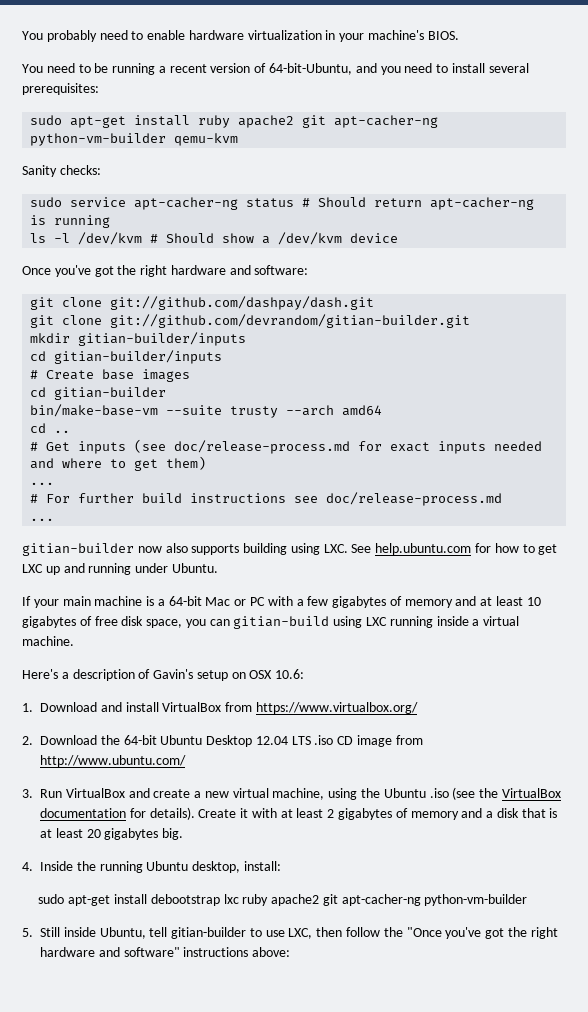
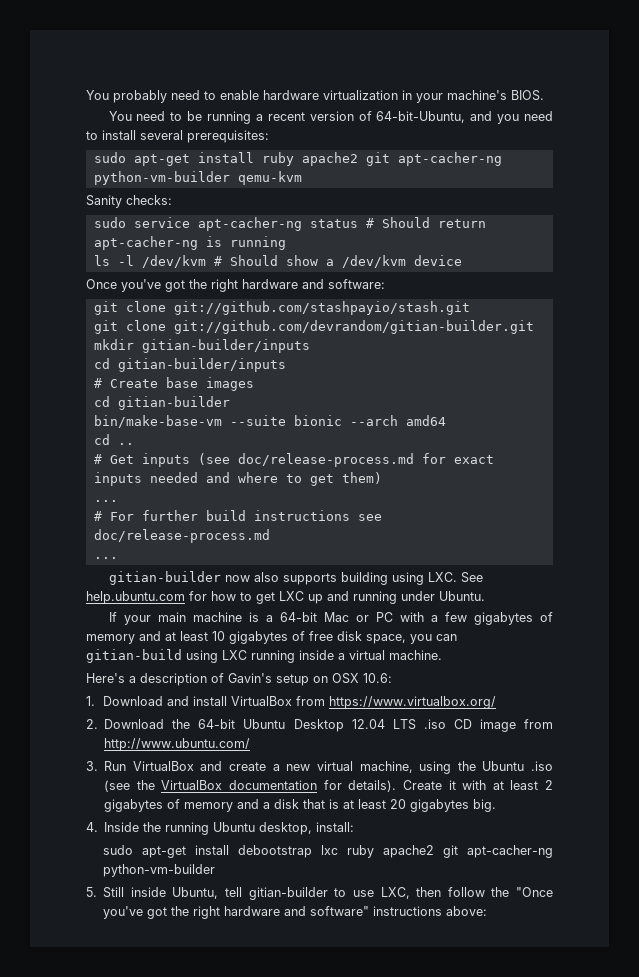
- git clone git://github.com/dashpay/dash.git
+ git clone git://github.com/stashpayio/stash.git
- bin/make-base-vm --suite trusty --arch amd64
+ bin/make-base-vm --suite bionic --arch amd64

